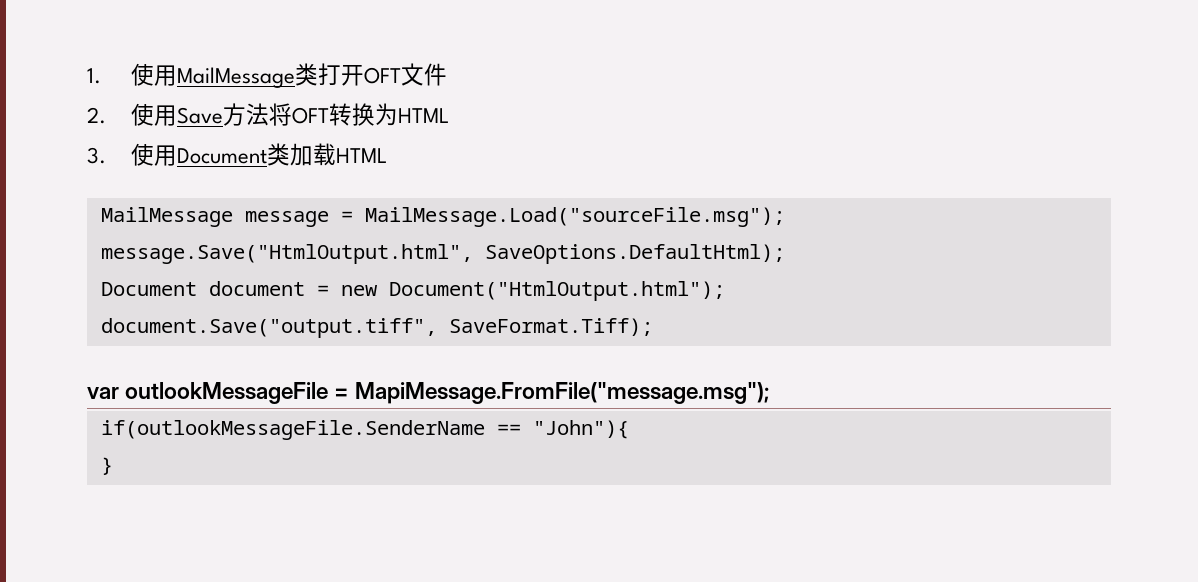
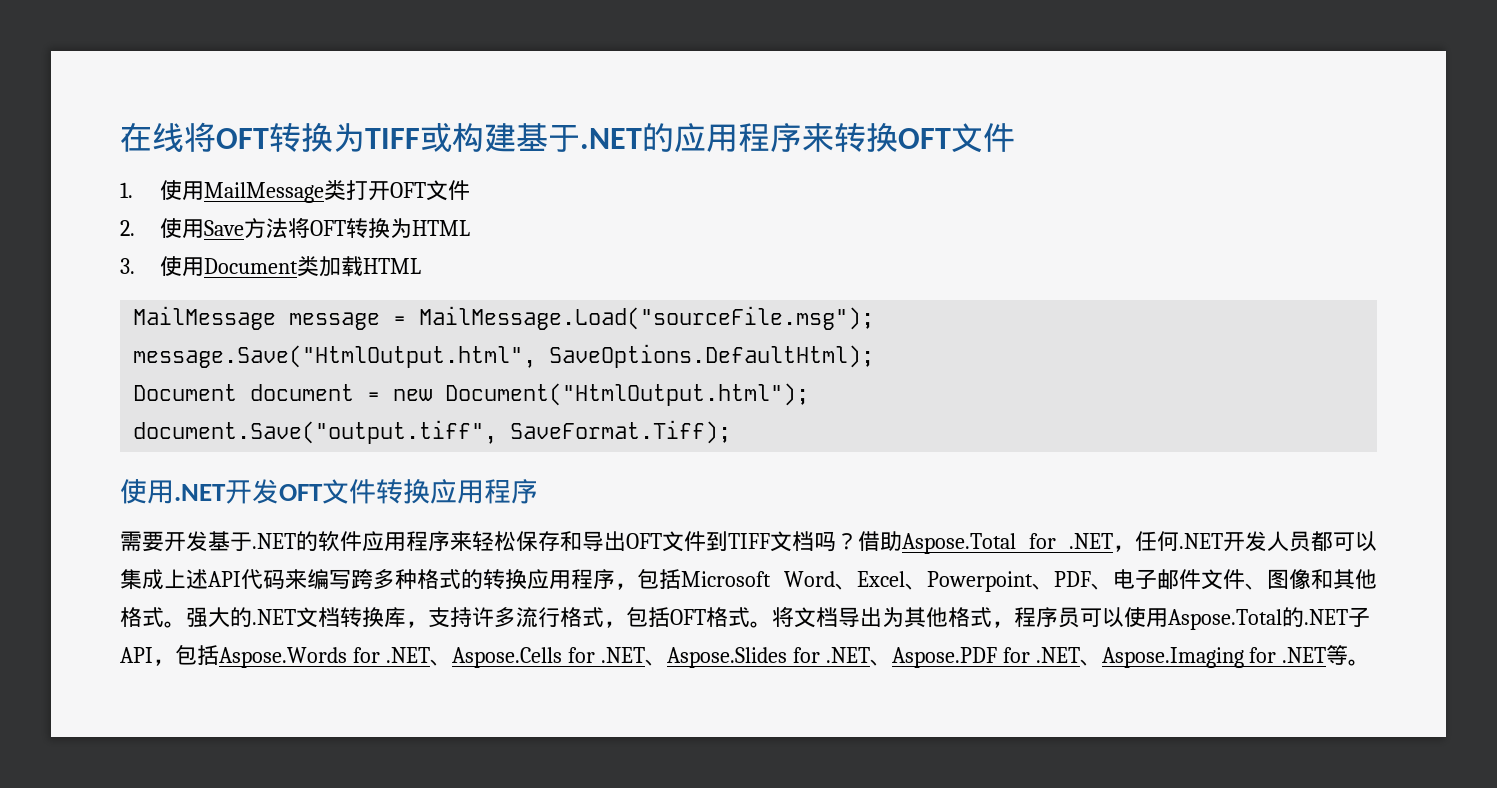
+ 在线将OFT转换为TIFF或构建基于.NET的应用程序来转换OFT文件
- var outlookMessageFile = MapiMessage.FromFile("message.msg");
- if(outlookMessageFile.SenderName == "John"){
- }
+ 使用.NET开发OFT文件转换应用程序
+ 需要开发基于.NET的软件应用程序来轻松保存和导出OFT文件到TIFF文档吗？借助Aspose.Total for .NET，任何.NET开发人员都可以集成上述API代码来编写跨多种格式的转换应用程序，包括Microsoft Word、Excel、Powerpoint、PDF、电子邮件文件、图像和其他格式。强大的.NET文档转换库，支持许多流行格式，包括OFT格式。将文档导出为其他格式，程序员可以使用Aspose.Total的.NET子API，包括Aspose.Words for .NET、Aspose.Cells for .NET、Aspose.Slides for .NET、Aspose.PDF for .NET、Aspose.Imaging for .NET等。

